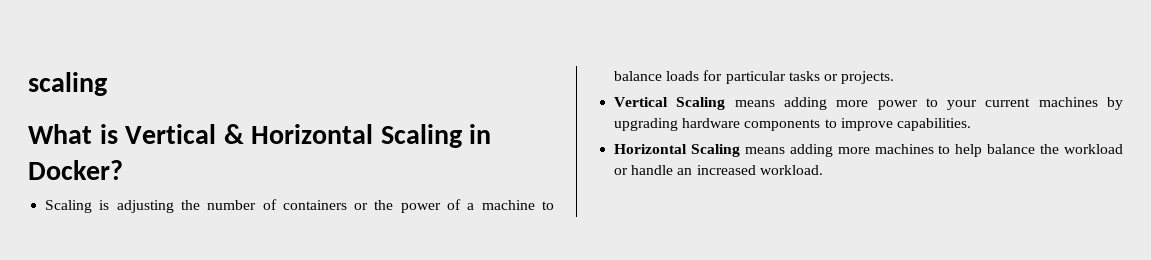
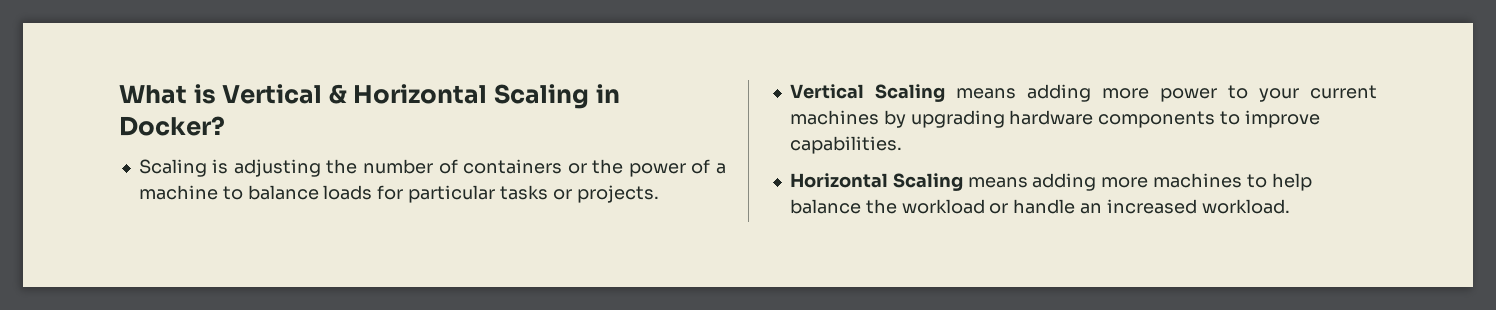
- scaling

